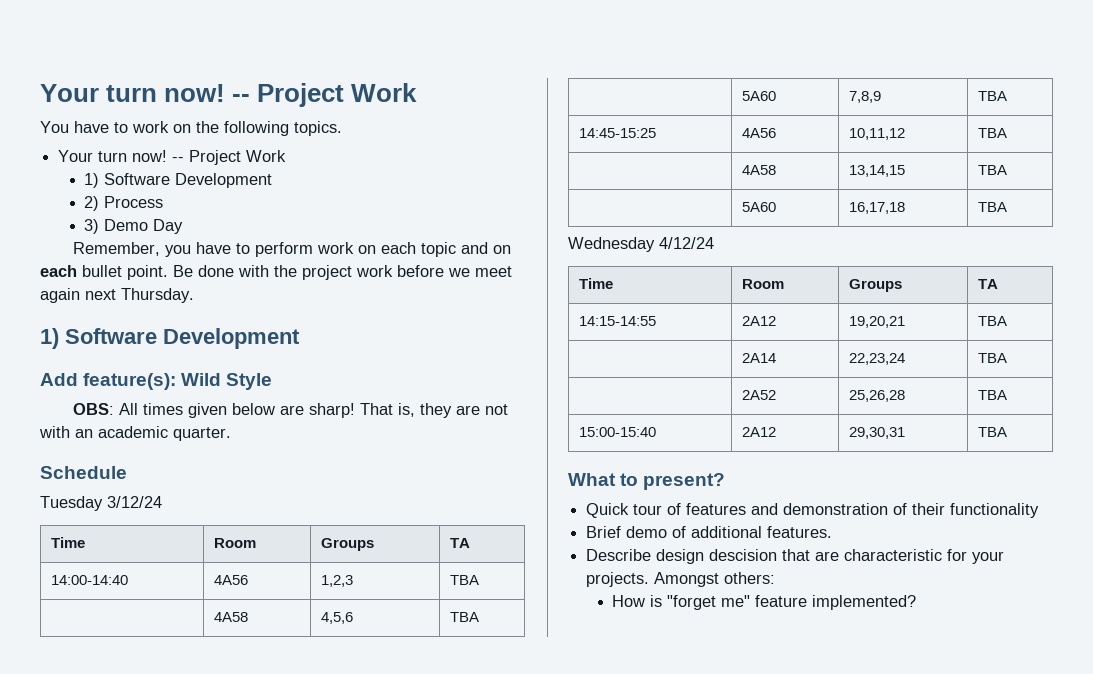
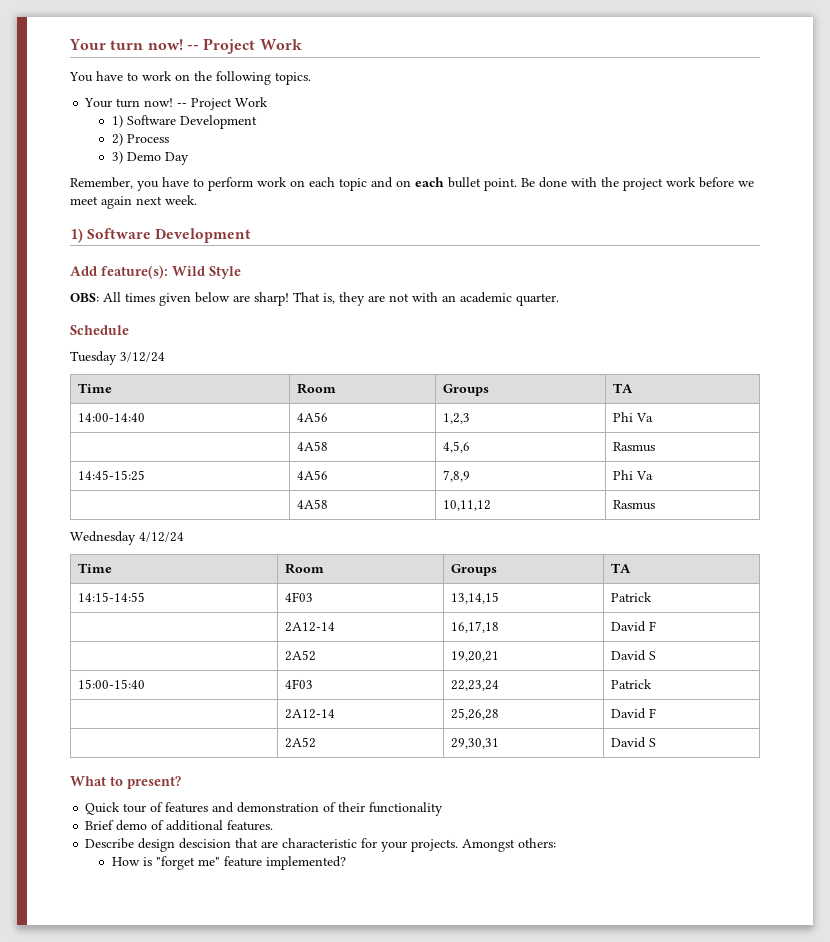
- Be done with the project work before we meet again next Thursday.
+ Be done with the project work before we meet again next week.
- 14:00-14:40 | 4A56 | 1,2,3 | TBA
+ 14:00-14:40 | 4A56 | 1,2,3 | Phi Va
- | 4A58 | 4,5,6 | TBA
- | 5A60 | 7,8,9 | TBA
- 14:45-15:25 | 4A56 | 10,11,12 | TBA
- | 4A58 | 13,14,15 | TBA
- | 5A60 | 16,17,18 | TBA
+ | 4A58 | 4,5,6 | Rasmus
+ 14:45-15:25 | 4A56 | 7,8,9 | Phi Va
+ | 4A58 | 10,11,12 | Rasmus
- 14:15-14:55 | 2A12 | 19,20,21 | TBA
- | 2A14 | 22,23,24 | TBA
- | 2A52 | 25,26,28 | TBA
- 15:00-15:40 | 2A12 | 29,30,31 | TBA
+ 14:15-14:55 | 4F03 | 13,14,15 | Patrick
+ | 2A12-14 | 16,17,18 | David F
+ | 2A52 | 19,20,21 | David S
+ 15:00-15:40 | 4F03 | 22,23,24 | Patrick
+ | 2A12-14 | 25,26,28 | David F
+ | 2A52 | 29,30,31 | David S

